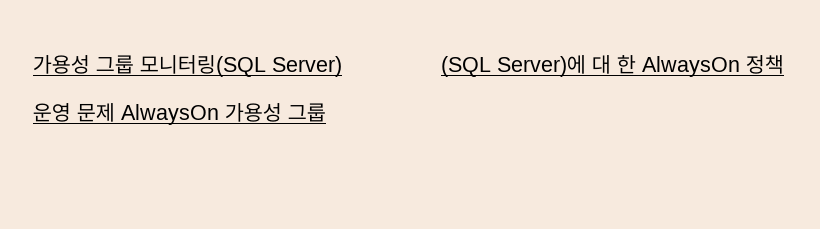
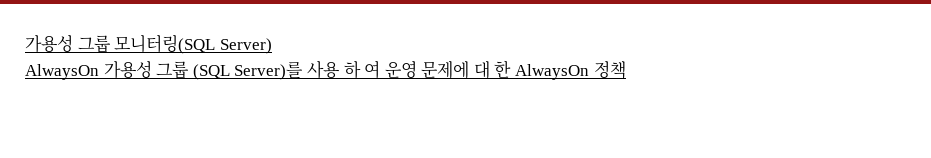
- 운영 문제 AlwaysOn 가용성 그룹 (SQL Server)에 대 한 AlwaysOn 정책
+ AlwaysOn 가용성 그룹 (SQL Server)를 사용 하 여 운영 문제에 대 한 AlwaysOn 정책

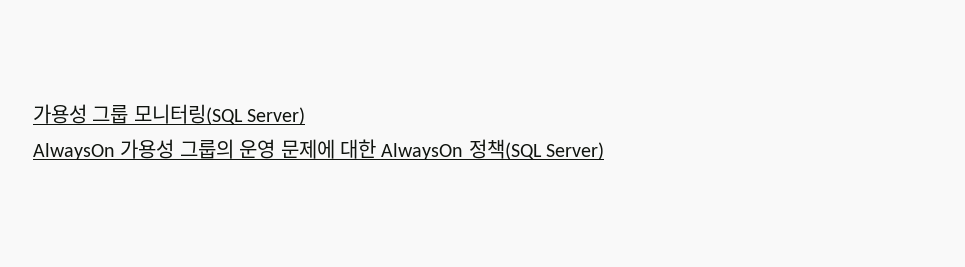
- AlwaysOn 가용성 그룹 (SQL Server)를 사용 하 여 운영 문제에 대 한 AlwaysOn 정책
+ AlwaysOn 가용성 그룹의 운영 문제에 대한 AlwaysOn 정책(SQL Server)

